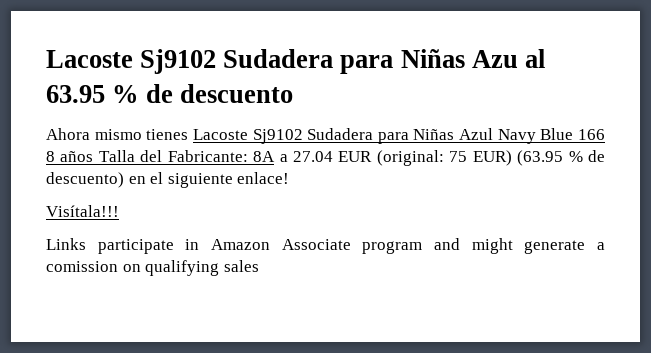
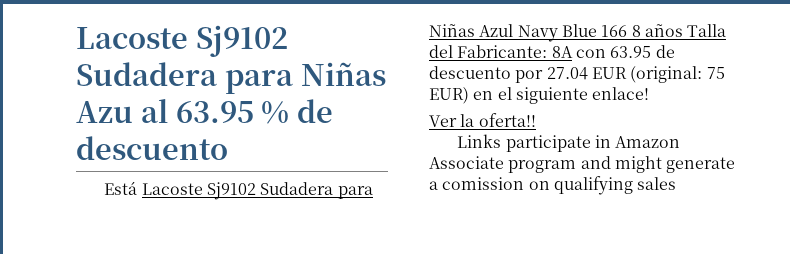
- Ahora mismo tienes Lacoste Sj9102 Sudadera para Niñas Azul Navy Blue 166 8 años Talla del Fabricante: 8A a 27.04 EUR (original: 75 EUR) (63.95 % de descuento) en el siguiente enlace!
+ Está Lacoste Sj9102 Sudadera para Niñas Azul Navy Blue 166 8 años Talla del Fabricante: 8A con 63.95 de descuento por 27.04 EUR (original: 75 EUR) en el siguiente enlace!
- Visítala!!!
+ Ver la oferta!!

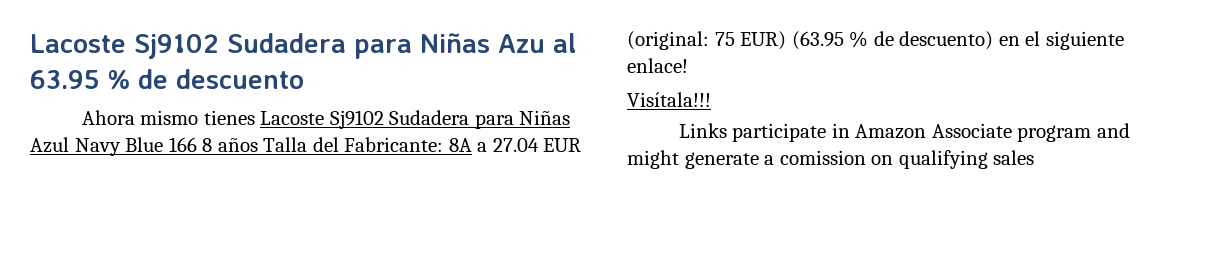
- Está Lacoste Sj9102 Sudadera para Niñas Azul Navy Blue 166 8 años Talla del Fabricante: 8A con 63.95 de descuento por 27.04 EUR (original: 75 EUR) en el siguiente enlace!
+ Ahora mismo tienes Lacoste Sj9102 Sudadera para Niñas Azul Navy Blue 166 8 años Talla del Fabricante: 8A a 27.04 EUR (original: 75 EUR) (63.95 % de descuento) en el siguiente enlace!
- Ver la oferta!!
+ Visítala!!!

